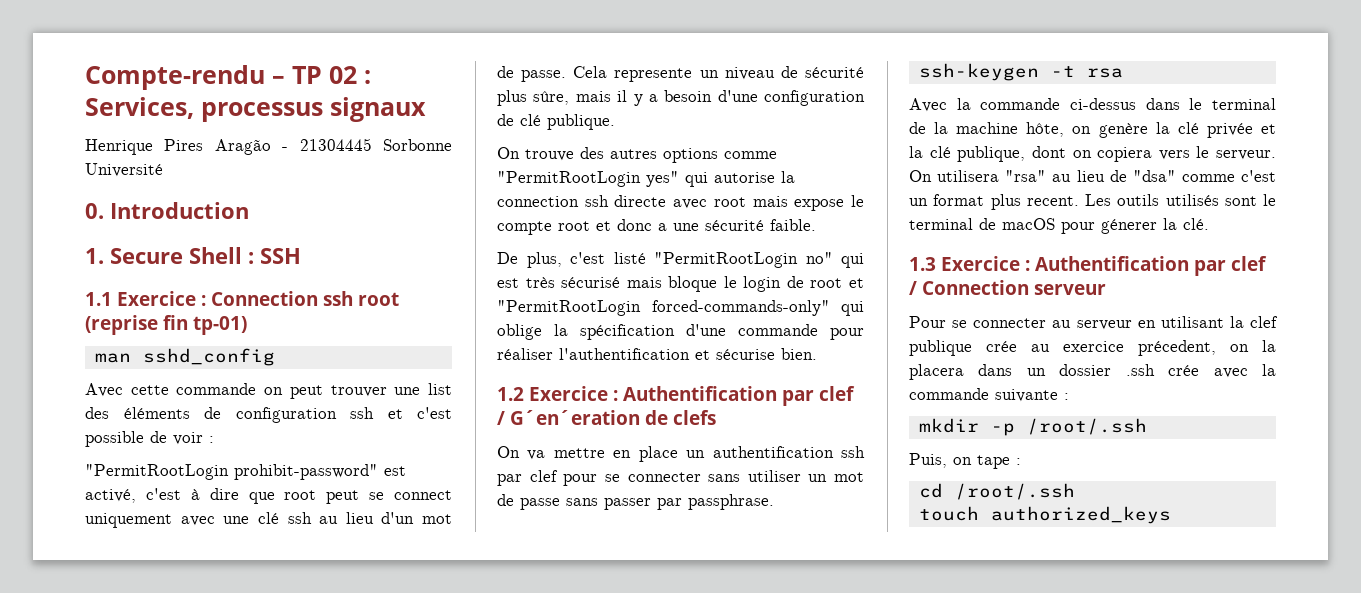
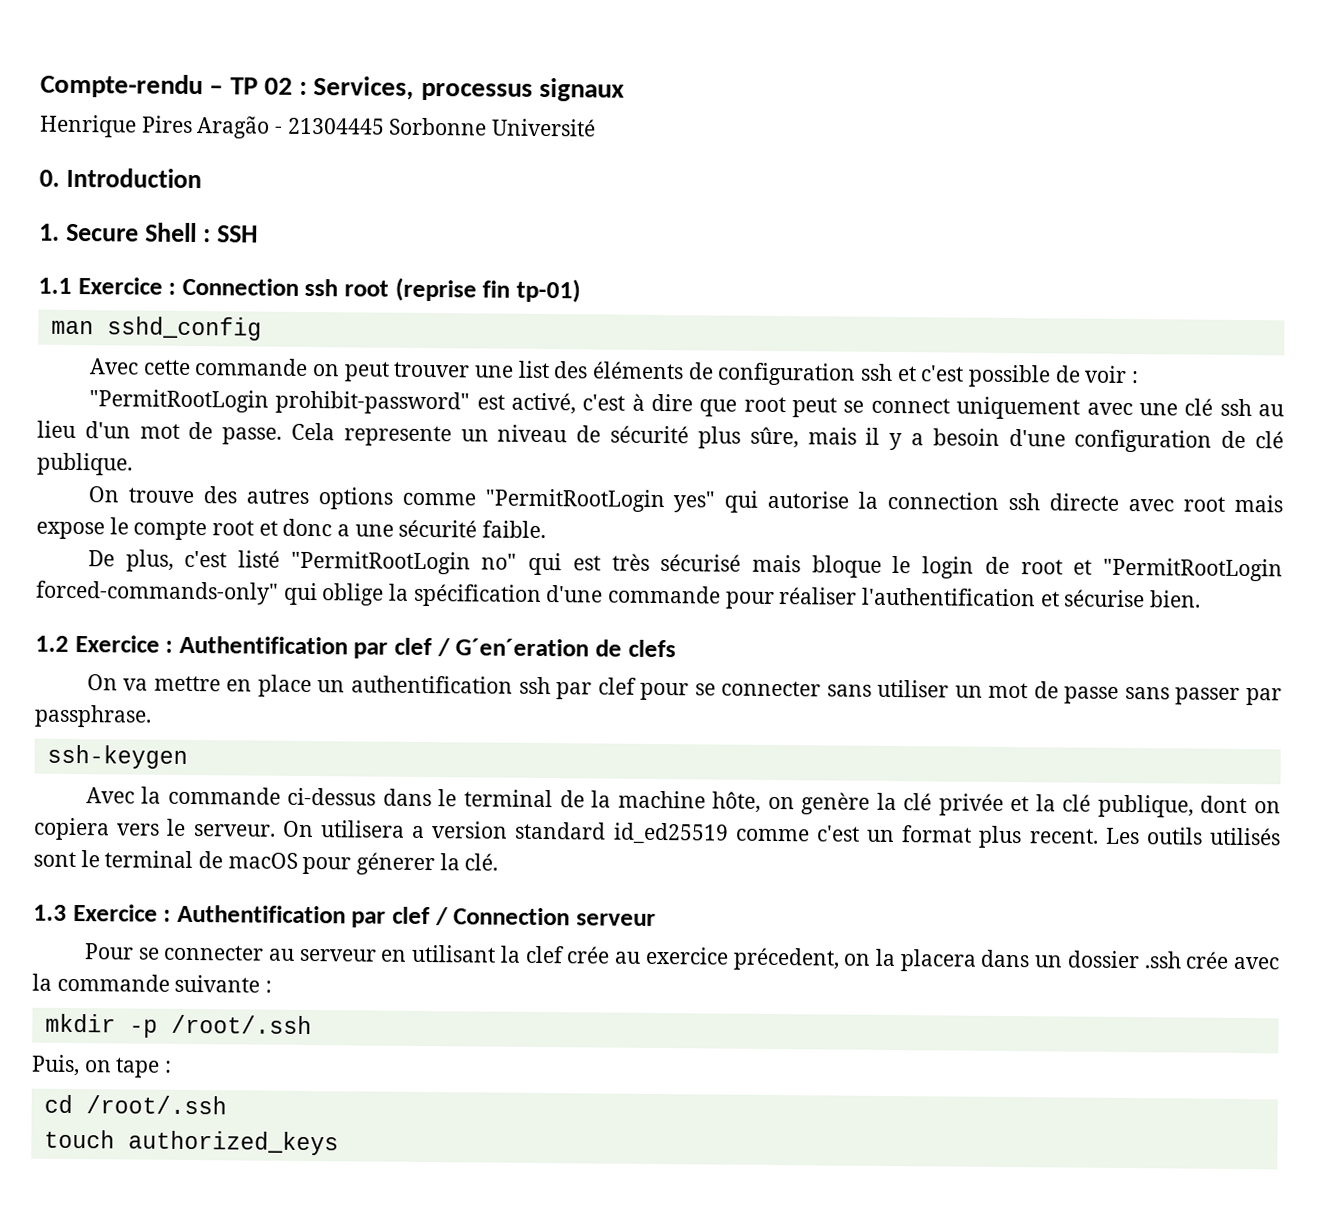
- ssh-keygen -t rsa
+ ssh-keygen
- On utilisera "rsa" au lieu de "dsa" comme c'est un format plus recent.
+ On utilisera a version standard id_ed25519 comme c'est un format plus recent.
- Pour se connecter au serveur en utilisant la clef publique crée au exercice précedent, on la placera dans un dossier .ssh crée avec la commande suivante :
+ Pour se connecter au serveur en utilisant la clef crée au exercice précedent, on la placera dans un dossier .ssh crée avec la commande suivante :

